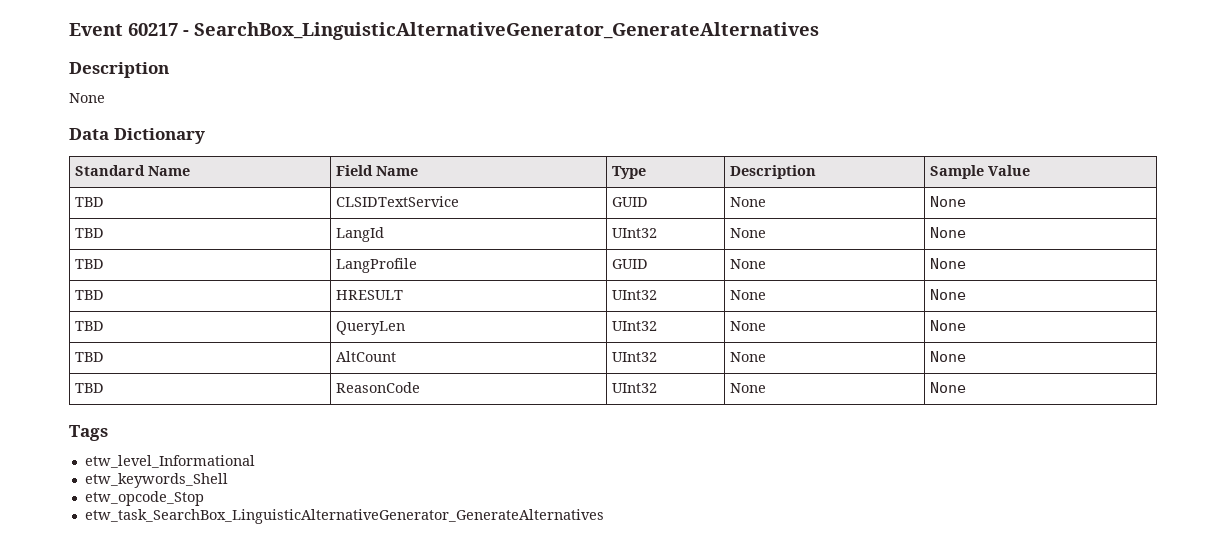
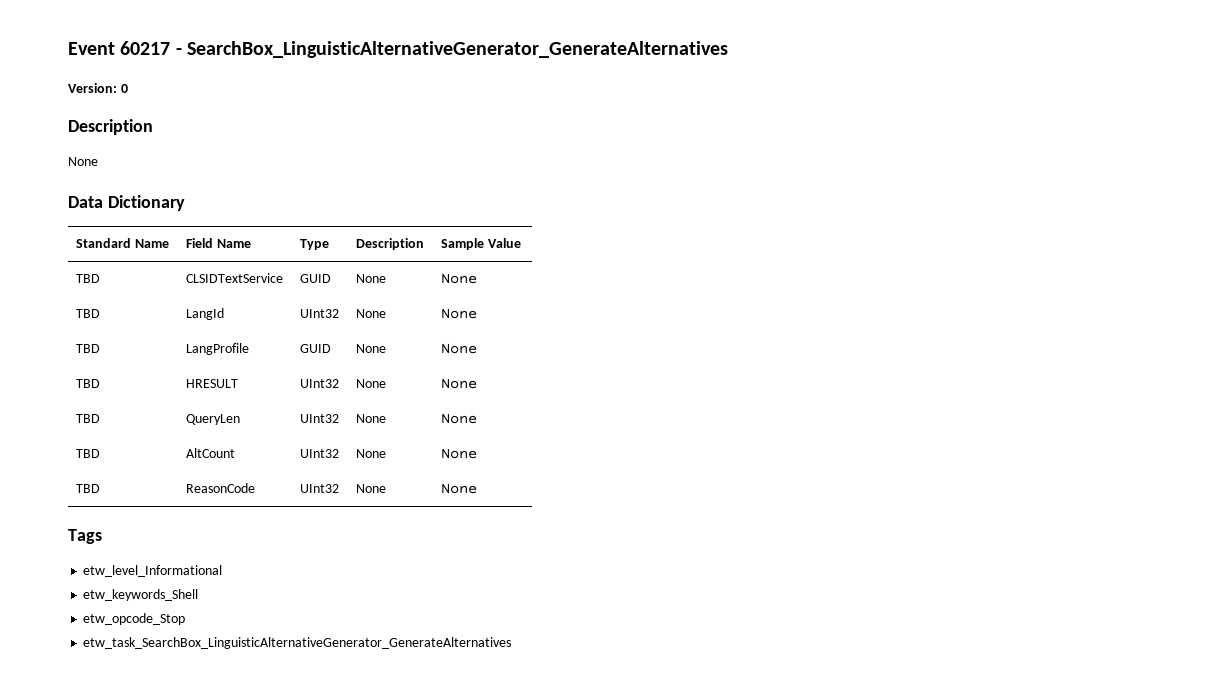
+ Version: 0

